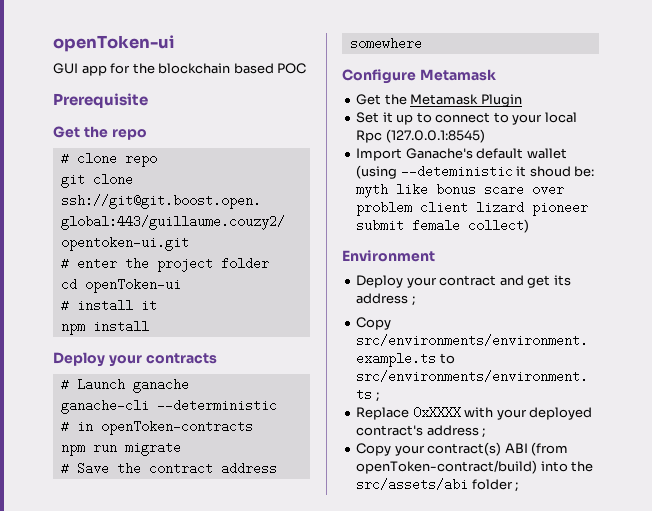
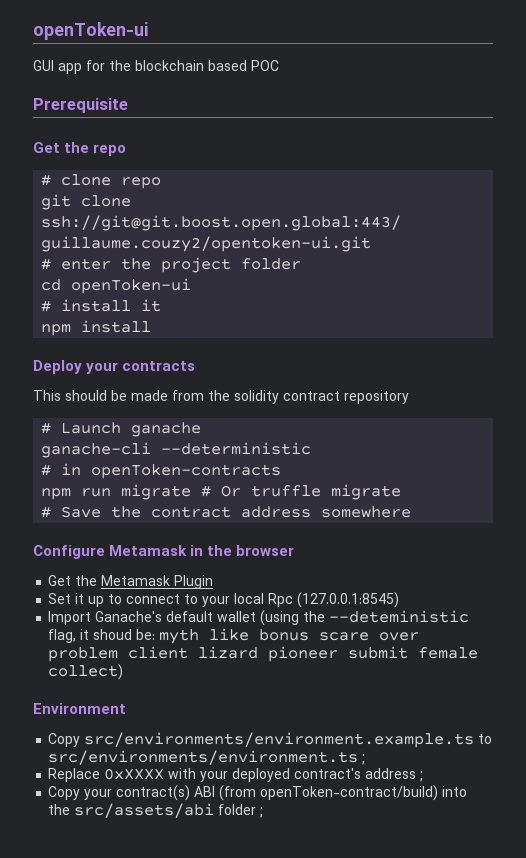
+ This should be made from the solidity contract repository
- npm run migrate
+ npm run migrate # Or truffle migrate
- Configure Metamask
+ Configure Metamask in the browser
- Import Ganache's default wallet (using --deteministic it shoud be: myth like bonus scare over problem client lizard pioneer submit female collect)
+ Import Ganache's default wallet (using the --deteministic flag, it shoud be: myth like bonus scare over problem client lizard pioneer submit female collect)
- Deploy your contract and get its address ;

